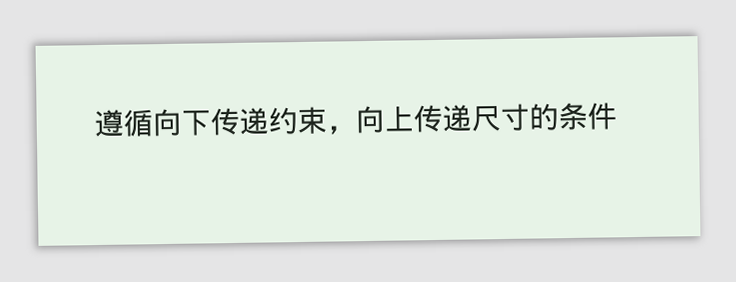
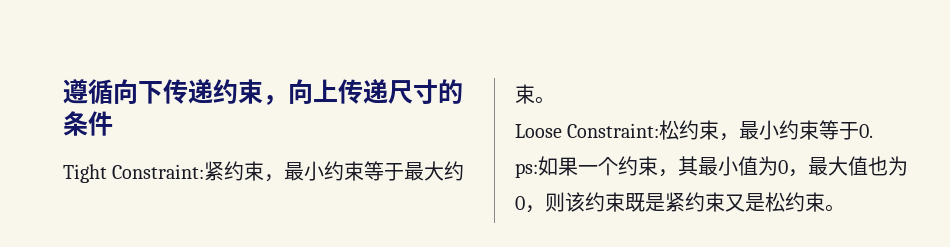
+ Tight Constraint:紧约束，最小约束等于最大约束。
+ Loose Constraint:松约束，最小约束等于0.
+ ps:如果一个约束，其最小值为0，最大值也为0，则该约束既是紧约束又是松约束。

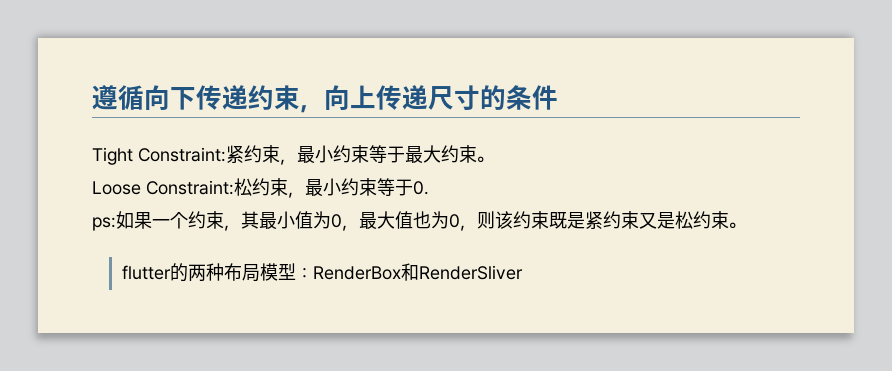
+ flutter的两种布局模型：RenderBox和RenderSliver

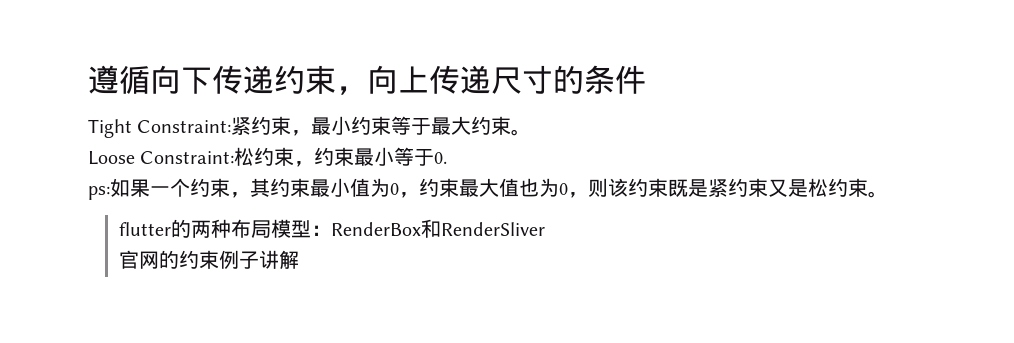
- Loose Constraint:松约束，最小约束等于0.
+ Loose Constraint:松约束，约束最小等于0.
- ps:如果一个约束，其最小值为0，最大值也为0，则该约束既是紧约束又是松约束。
+ ps:如果一个约束，其约束最小值为0，约束最大值也为0，则该约束既是紧约束又是松约束。
+ 官网的约束例子讲解

